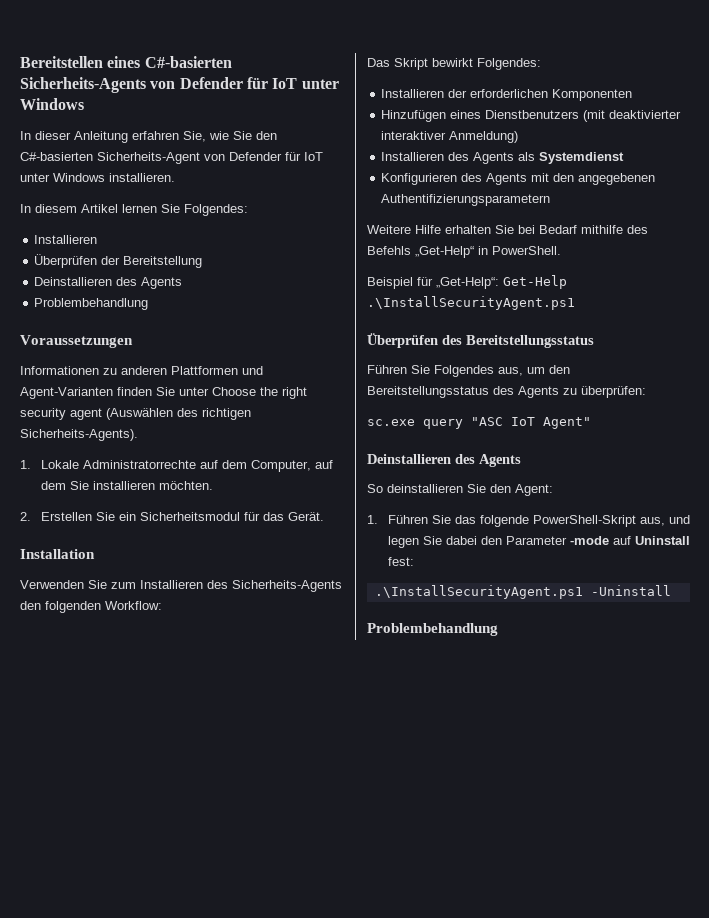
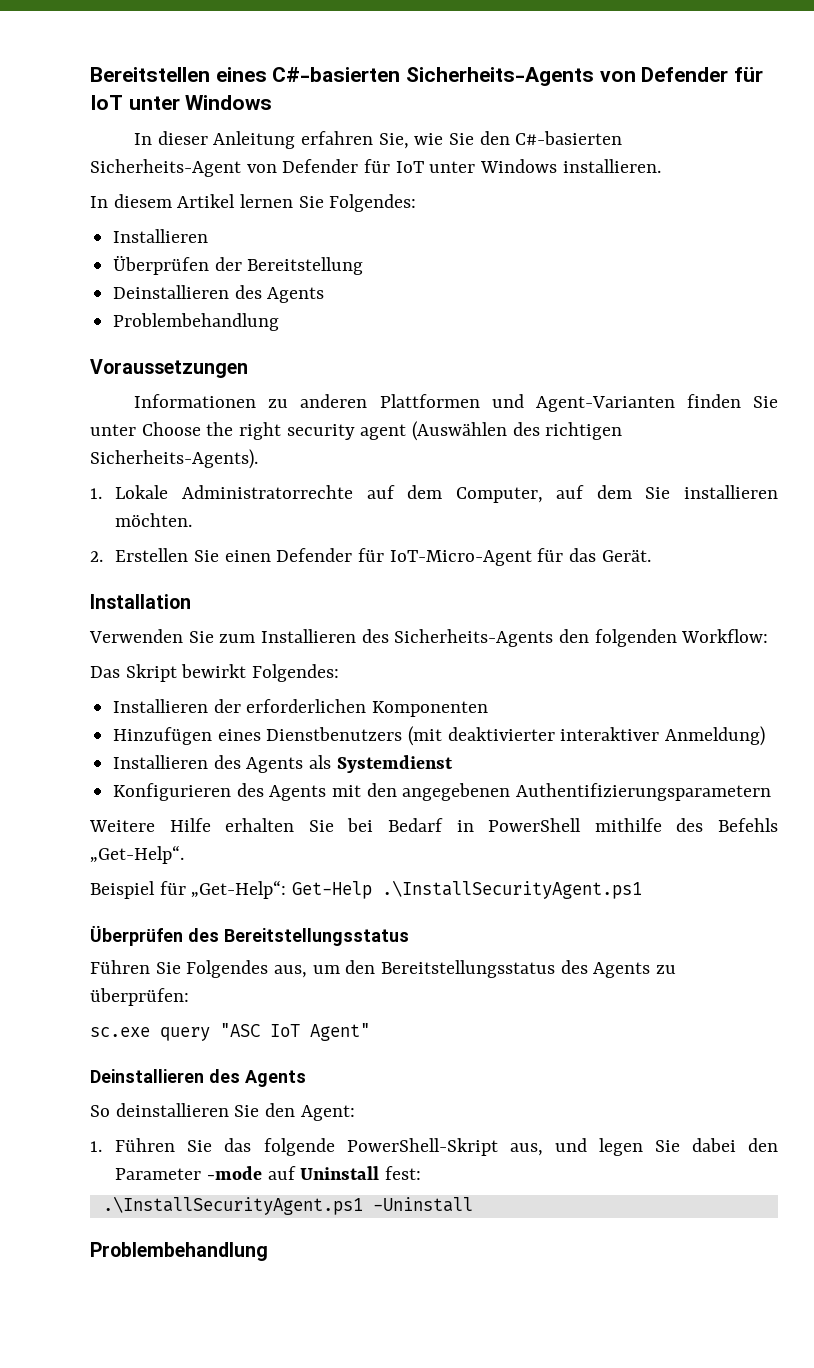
- 2. Erstellen Sie ein Sicherheitsmodul für das Gerät.
+ 2. Erstellen Sie einen Defender für IoT-Micro-Agent für das Gerät.
- Weitere Hilfe erhalten Sie bei Bedarf mithilfe des Befehls „Get-Help“ in PowerShell.
+ Weitere Hilfe erhalten Sie bei Bedarf in PowerShell mithilfe des Befehls „Get-Help“.

